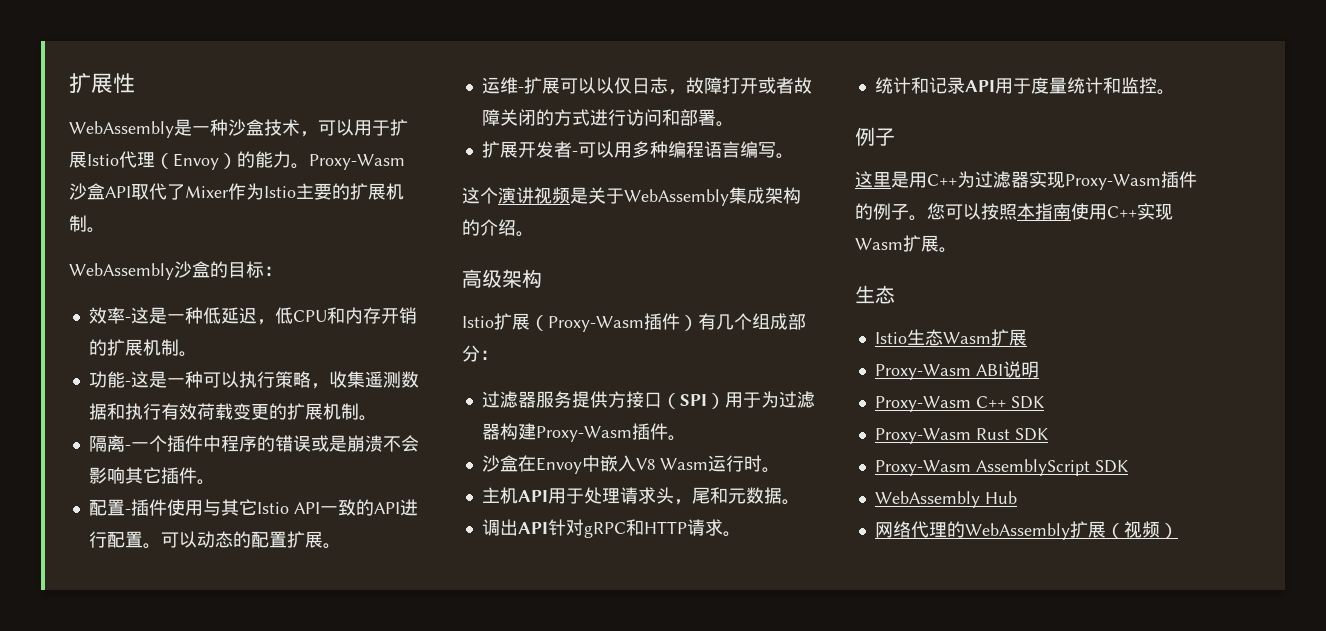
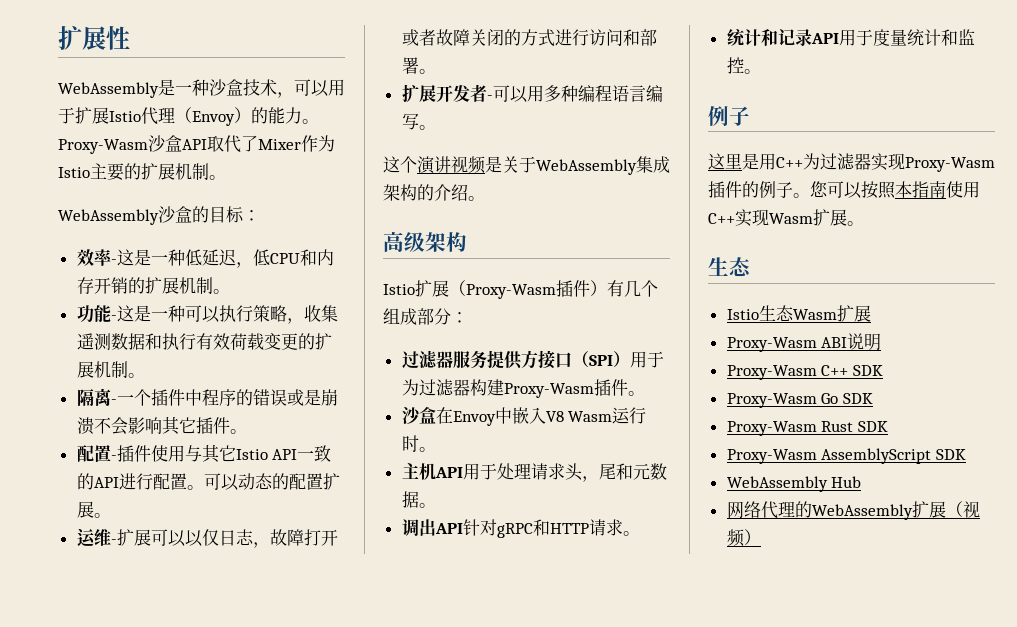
+ Proxy-Wasm Go SDK

